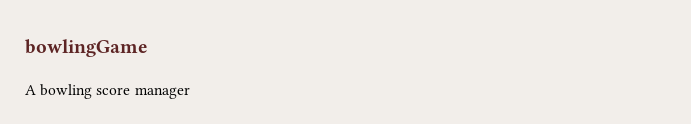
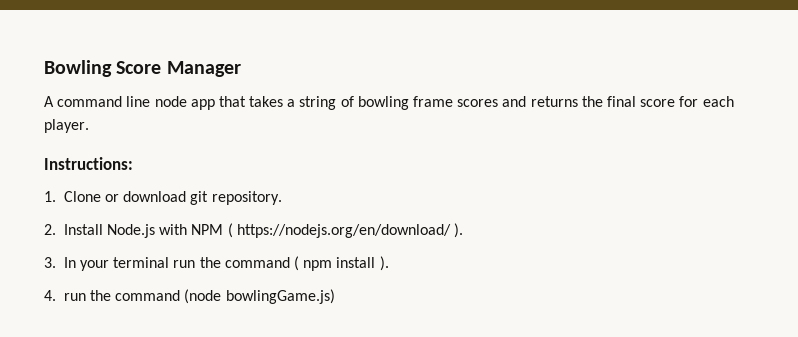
- bowlingGame
- A bowling score manager
+ Bowling Score Manager
+ A command line node app that takes a string of bowling frame scores and returns the final score for each player.
+ Instructions:
+ 1. Clone or download git repository.
+ 2. Install Node.js with NPM ( https://nodejs.org/en/download/ ).
+ 3. In your terminal run the command ( npm install ).
+ 4. run the command (node bowlingGame.js)

